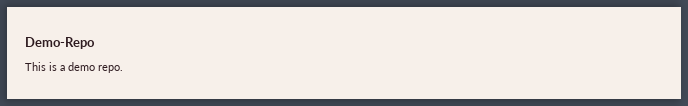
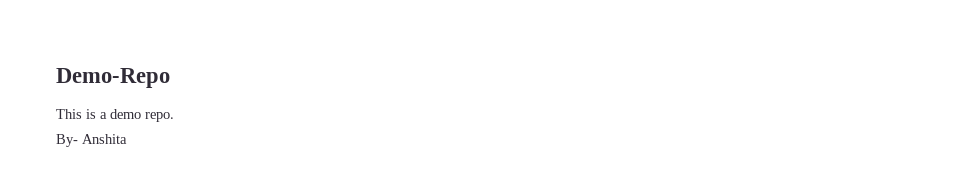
+ By- Anshita

